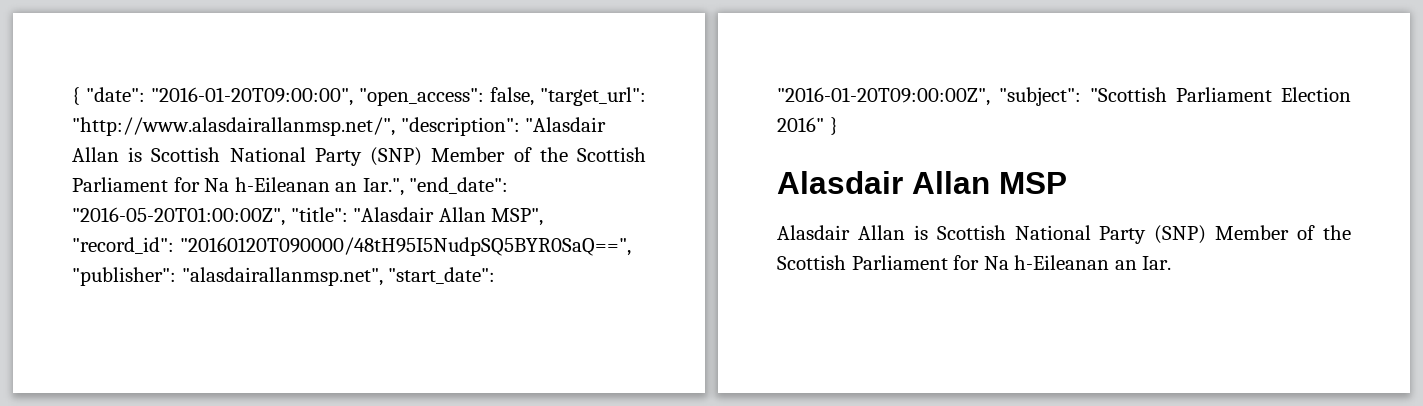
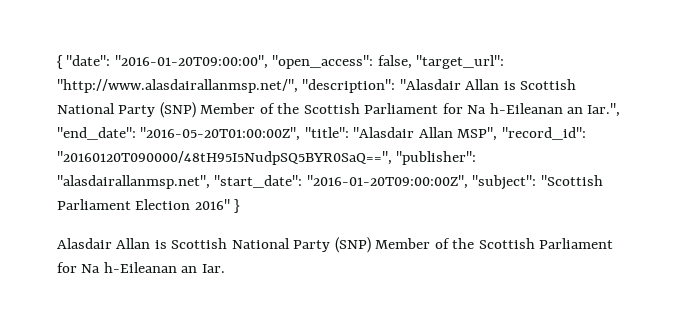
- Alasdair Allan MSP

